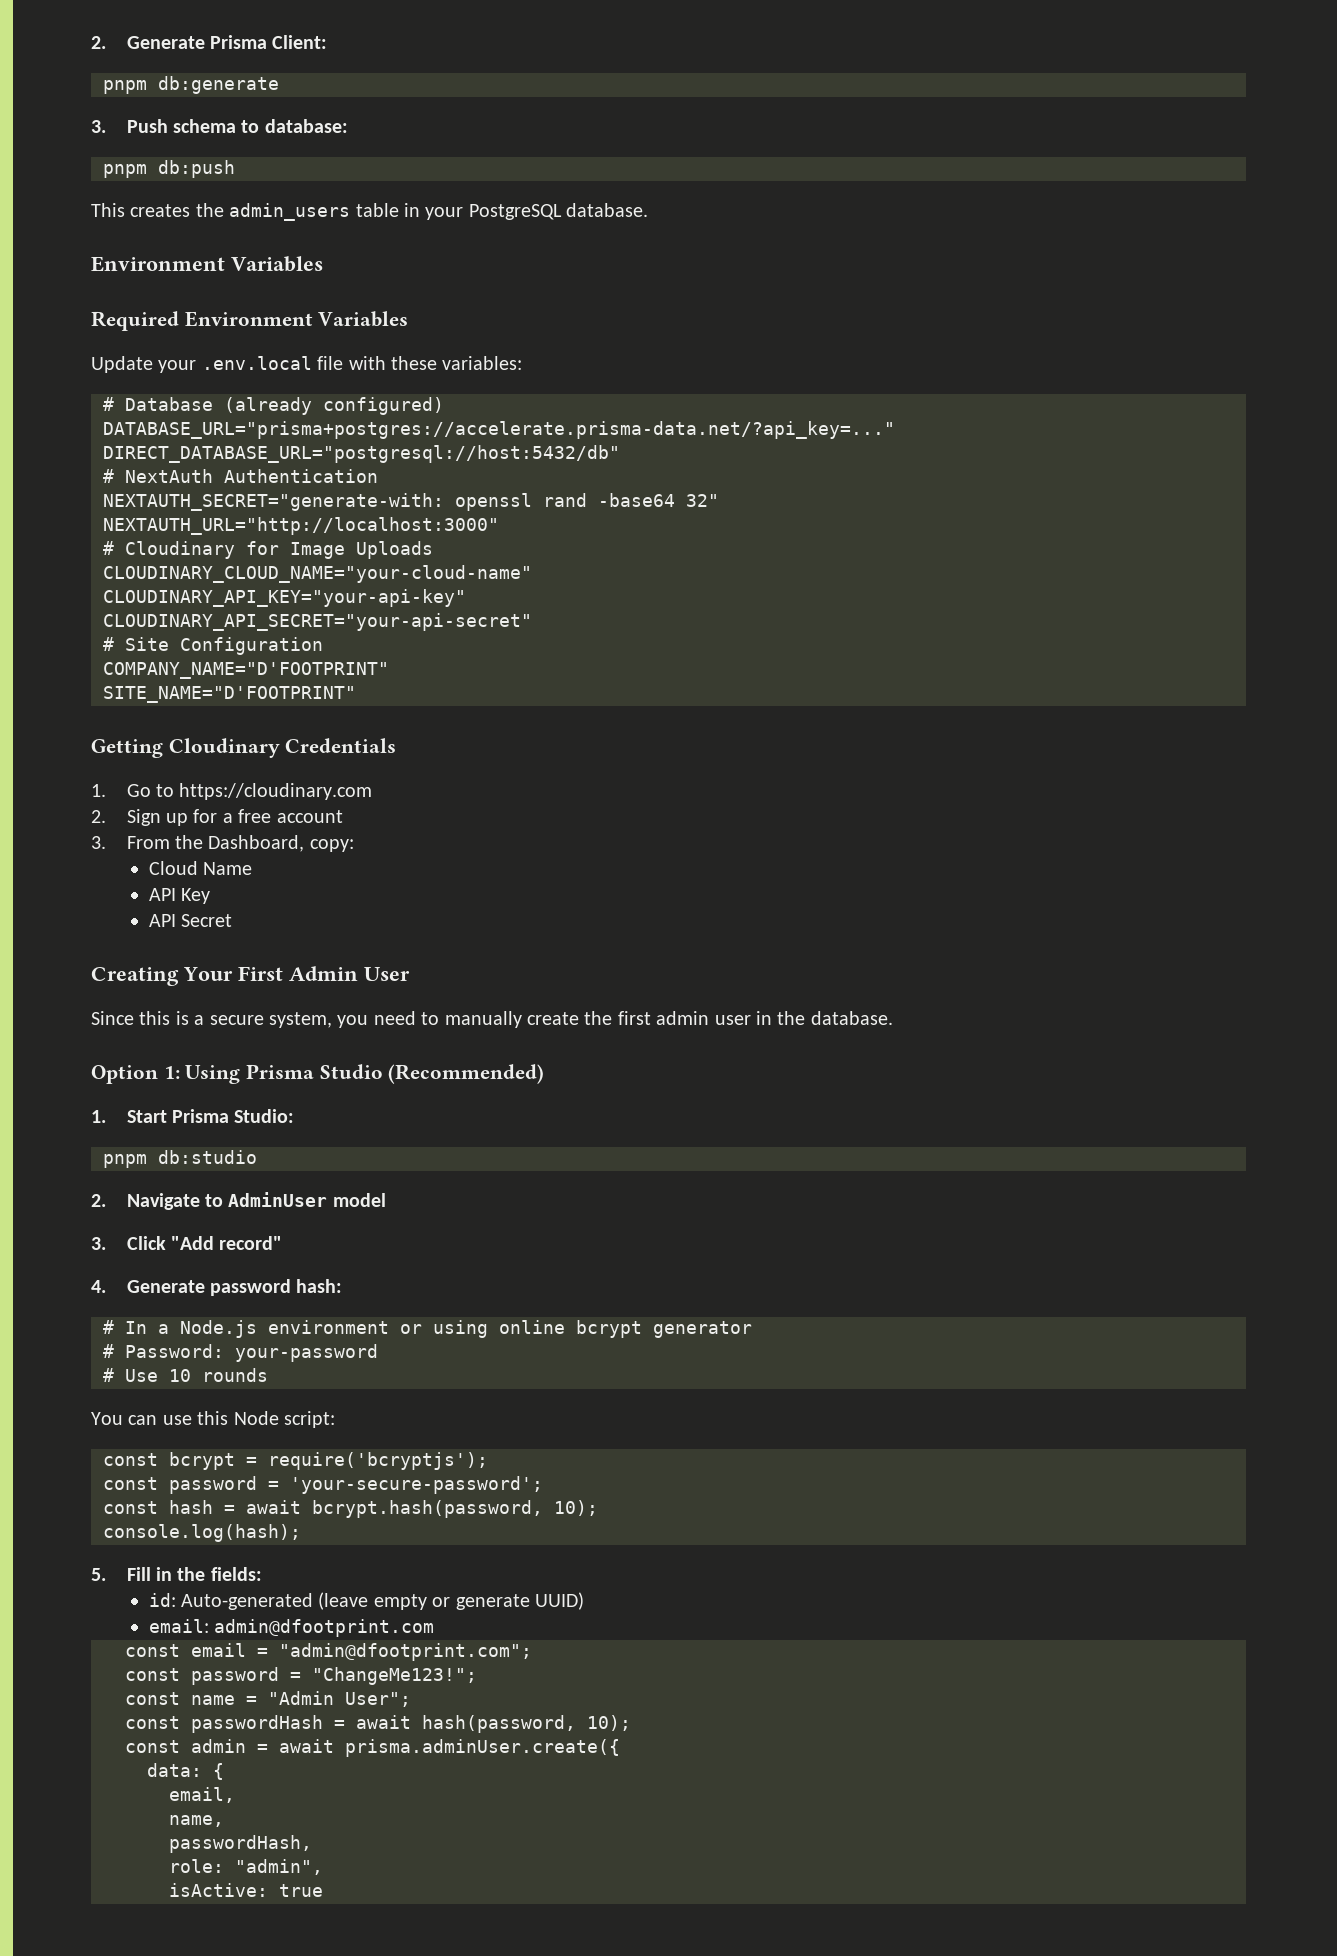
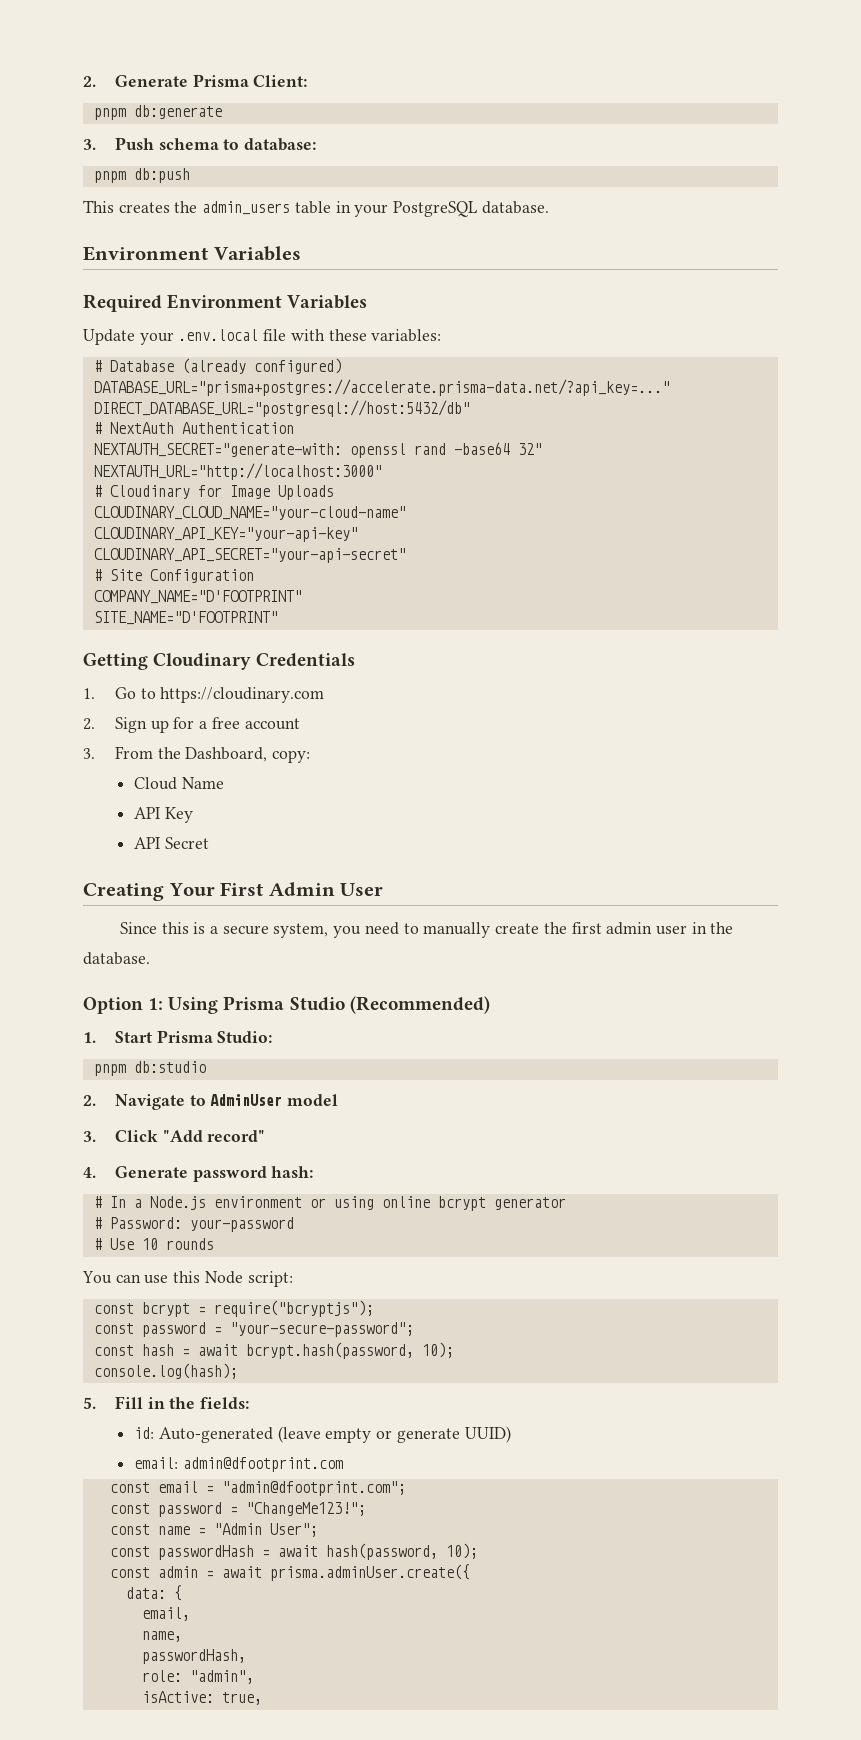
- const bcrypt = require('bcryptjs');
- const password = 'your-secure-password';
+ const bcrypt = require("bcryptjs");
+ const password = "your-secure-password";
- isActive: true
+ isActive: true,

